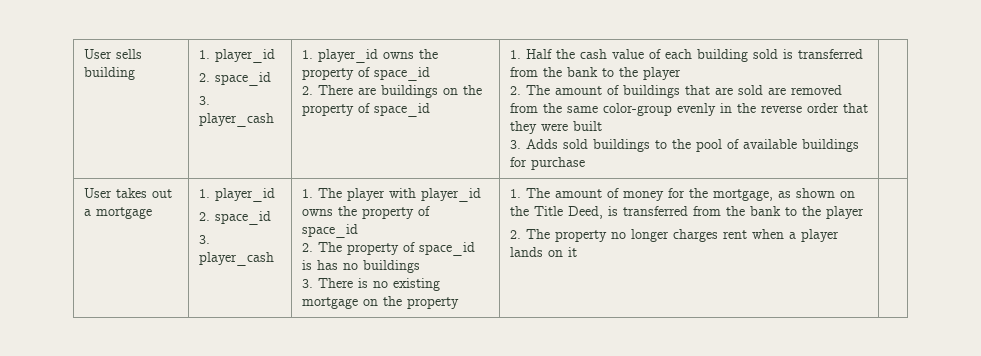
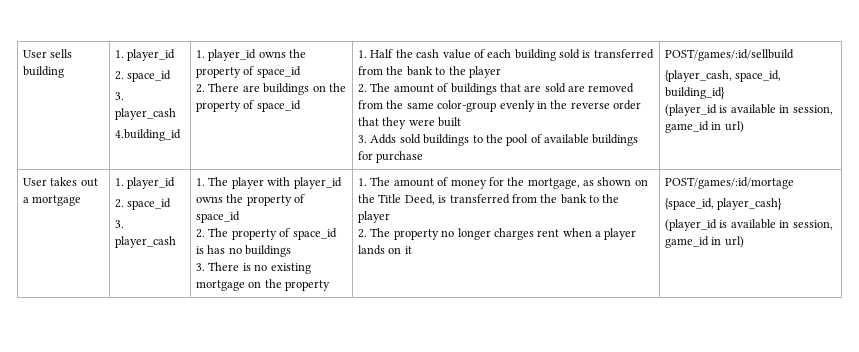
+ 4.building_id
+ POST/games/:id/sellbuild
+ {player_cash, space_id, building_id}
+ (player_id is available in session, game_id in url)
+ POST/games/:id/mortage
+ {space_id, player_cash}
+ (player_id is available in session, game_id in url)

